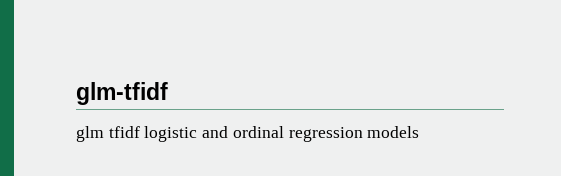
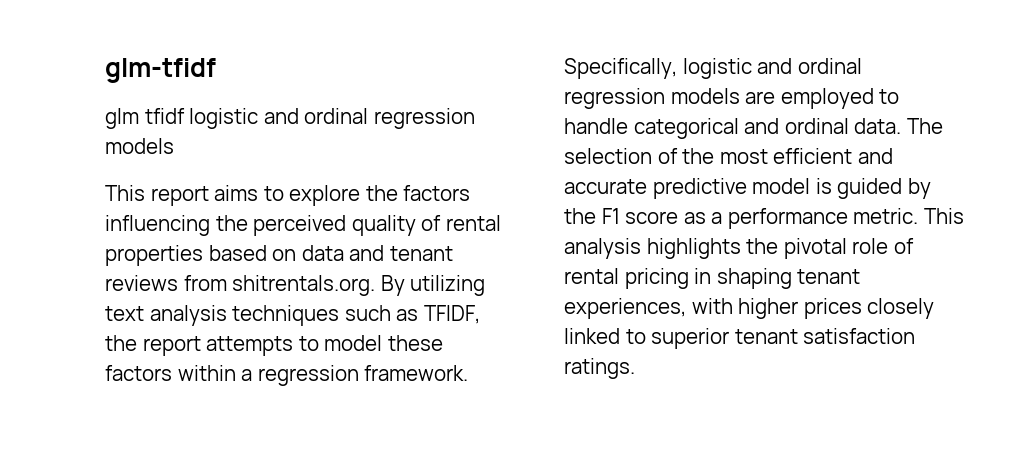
+ This report aims to explore the factors influencing the perceived quality of rental properties based on data and tenant reviews from shitrentals.org. By utilizing text analysis techniques such as TFIDF, the report attempts to model these factors within a regression framework. Specifically, logistic and ordinal regression models are employed to handle categorical and ordinal data. The selection of the most efficient and accurate predictive model is guided by the F1 score as a performance metric. This analysis highlights the pivotal role of rental pricing in shaping tenant experiences, with higher prices closely linked to superior tenant satisfaction ratings.

